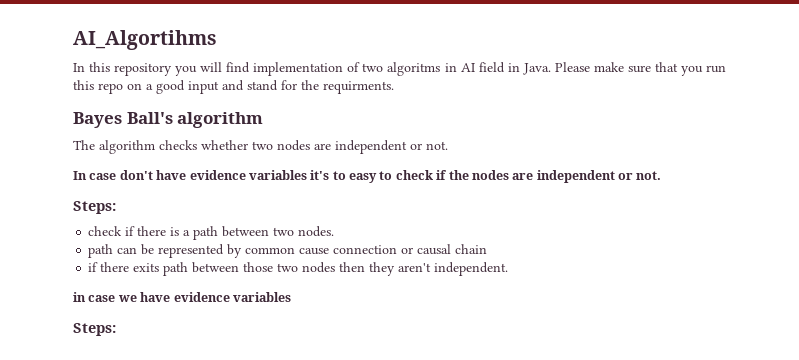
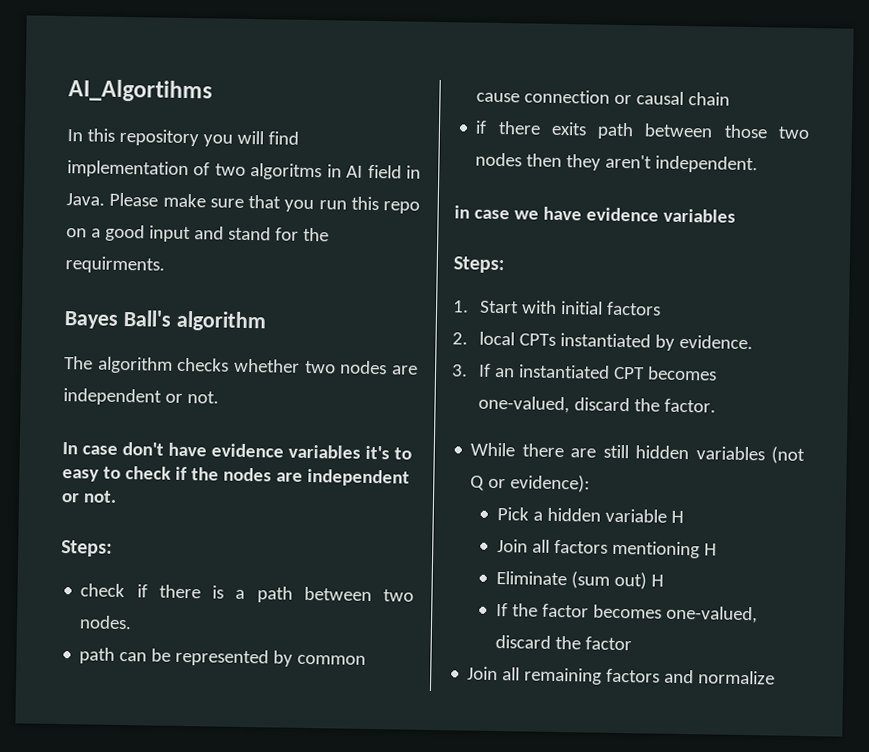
+ 1. Start with initial factors
+ 2. local CPTs instantiated by evidence.
+ 3. If an instantiated CPT becomes one-valued, discard the factor.
+ While there are still hidden variables (not Q or evidence):
+ Pick a hidden variable H
+ Join all factors mentioning H
+ Eliminate (sum out) H
+ If the factor becomes one-valued, discard the factor
+ Join all remaining factors and normalize

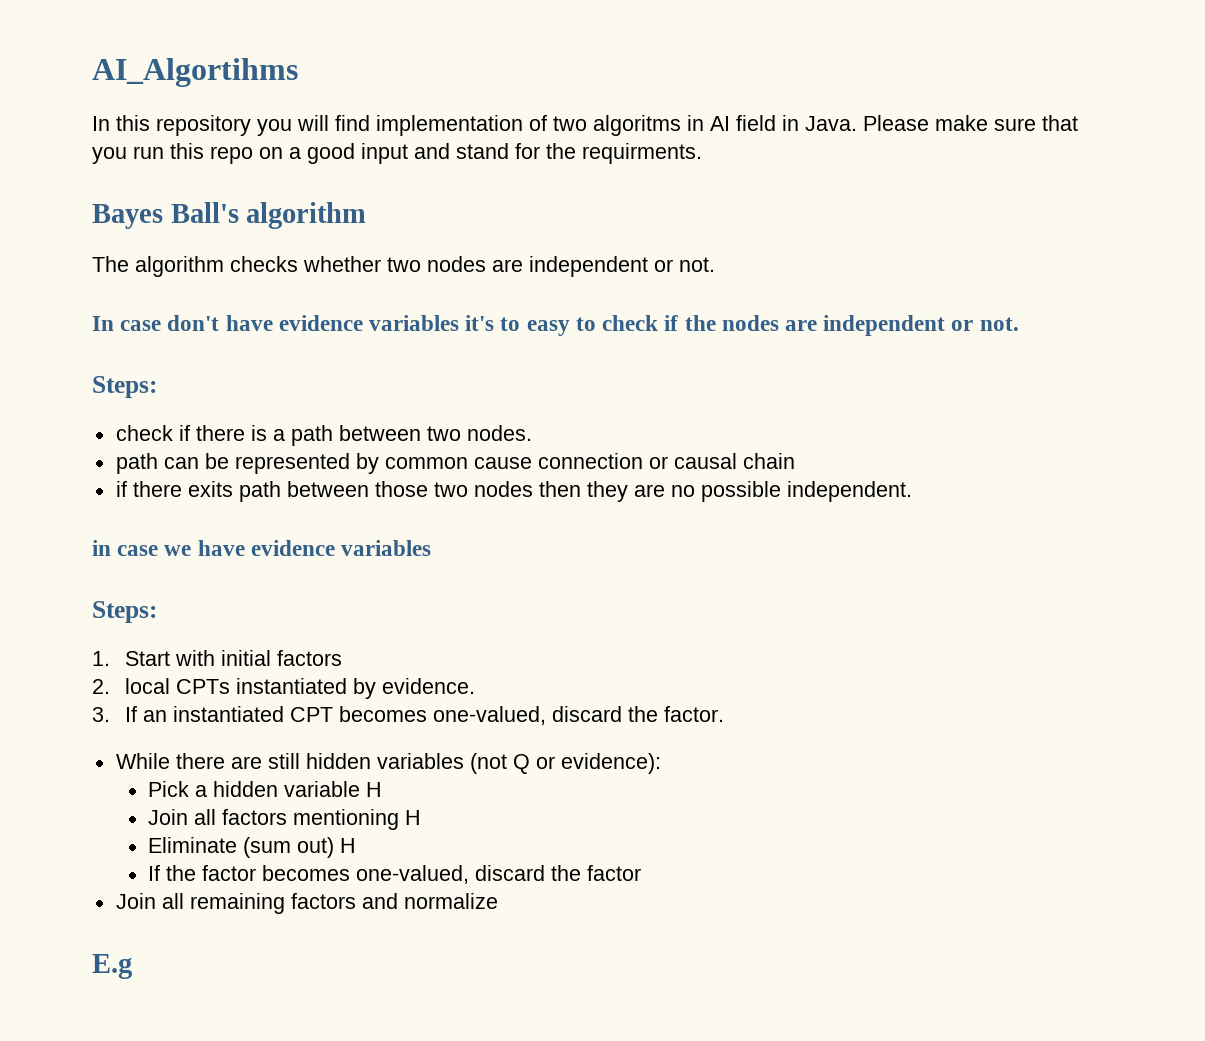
- if there exits path between those two nodes then they aren't independent.
+ if there exits path between those two nodes then they are no possible independent.
+ E.g

